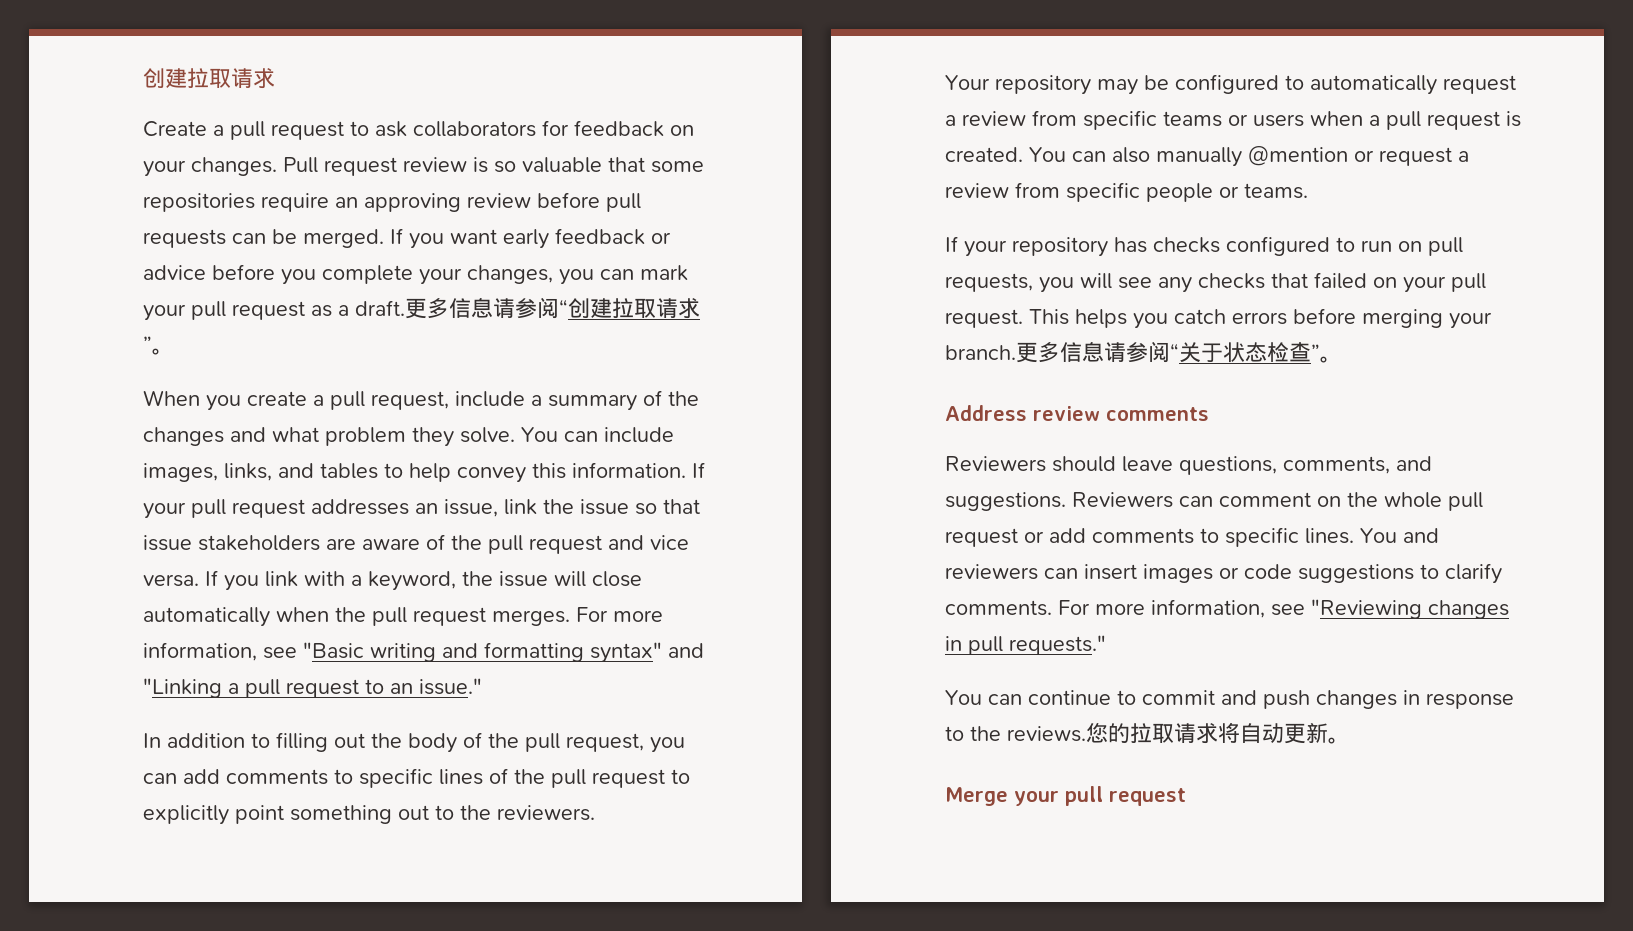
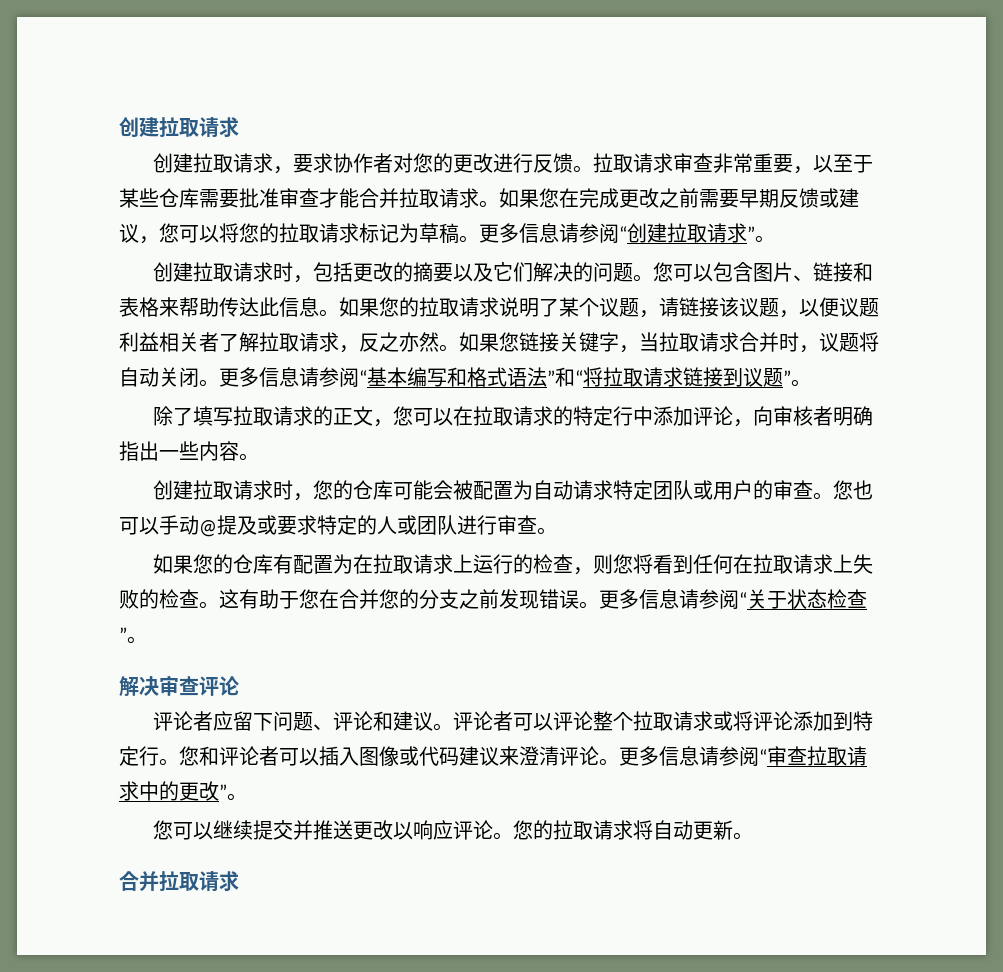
- Create a pull request to ask collaborators for feedback on your changes. Pull request review is so valuable that some repositories require an approving review before pull requests can be merged. If you want early feedback or advice before you complete your changes, you can mark your pull request as a draft.
+ 创建拉取请求，要求协作者对您的更改进行反馈。拉取请求审查非常重要，以至于某些仓库需要批准审查才能合并拉取请求。如果您在完成更改之前需要早期反馈或建议，您可以将您的拉取请求标记为草稿。
- When you create a pull request, include a summary of the changes and what problem they solve. You can include images, links, and tables to help convey this information. If your pull request addresses an issue, link the issue so that issue stakeholders are aware of the pull request and vice versa. If you link with a keyword, the issue will close automatically when the pull request merges. For more information, see "Basic writing and formatting syntax" and "Linking a pull request to an issue."
- In addition to filling out the body of the pull request, you can add comments to specific lines of the pull request to explicitly point something out to the reviewers.
- Your repository may be configured to automatically request a review from specific teams or users when a pull request is created. You can also manually @mention or request a review from specific people or teams.
- If your repository has checks configured to run on pull requests, you will see any checks that failed on your pull request. This helps you catch errors before merging your branch.
+ 创建拉取请求时，包括更改的摘要以及它们解决的问题。您可以包含图片、链接和表格来帮助传达此信息。如果您的拉取请求说明了某个议题，请链接该议题，以便议题利益相关者了解拉取请求，反之亦然。如果您链接关键字，当拉取请求合并时，议题将自动关闭。更多信息请参阅“基本编写和格式语法”和“将拉取请求链接到议题”。
+ 除了填写拉取请求的正文，您可以在拉取请求的特定行中添加评论，向审核者明确指出一些内容。
+ 创建拉取请求时，您的仓库可能会被配置为自动请求特定团队或用户的审查。您也可以手动@提及或要求特定的人或团队进行审查。
+ 如果您的仓库有配置为在拉取请求上运行的检查，则您将看到任何在拉取请求上失败的检查。这有助于您在合并您的分支之前发现错误。
- Address review comments
- Reviewers should leave questions, comments, and suggestions. Reviewers can comment on the whole pull request or add comments to specific lines. You and reviewers can insert images or code suggestions to clarify comments. For more information, see "Reviewing changes in pull requests."
- You can continue to commit and push changes in response to the reviews.
+ 解决审查评论
+ 评论者应留下问题、评论和建议。评论者可以评论整个拉取请求或将评论添加到特定行。您和评论者可以插入图像或代码建议来澄清评论。更多信息请参阅“审查拉取请求中的更改”。
+ 您可以继续提交并推送更改以响应评论。
  您的拉取请求将自动更新。
- Merge your pull request
+ 合并拉取请求

